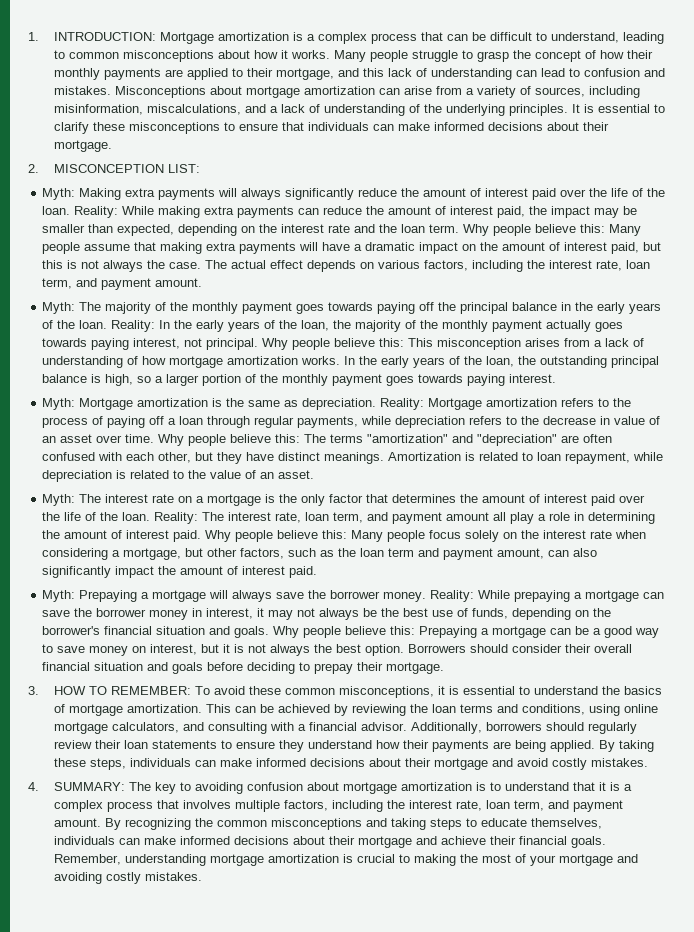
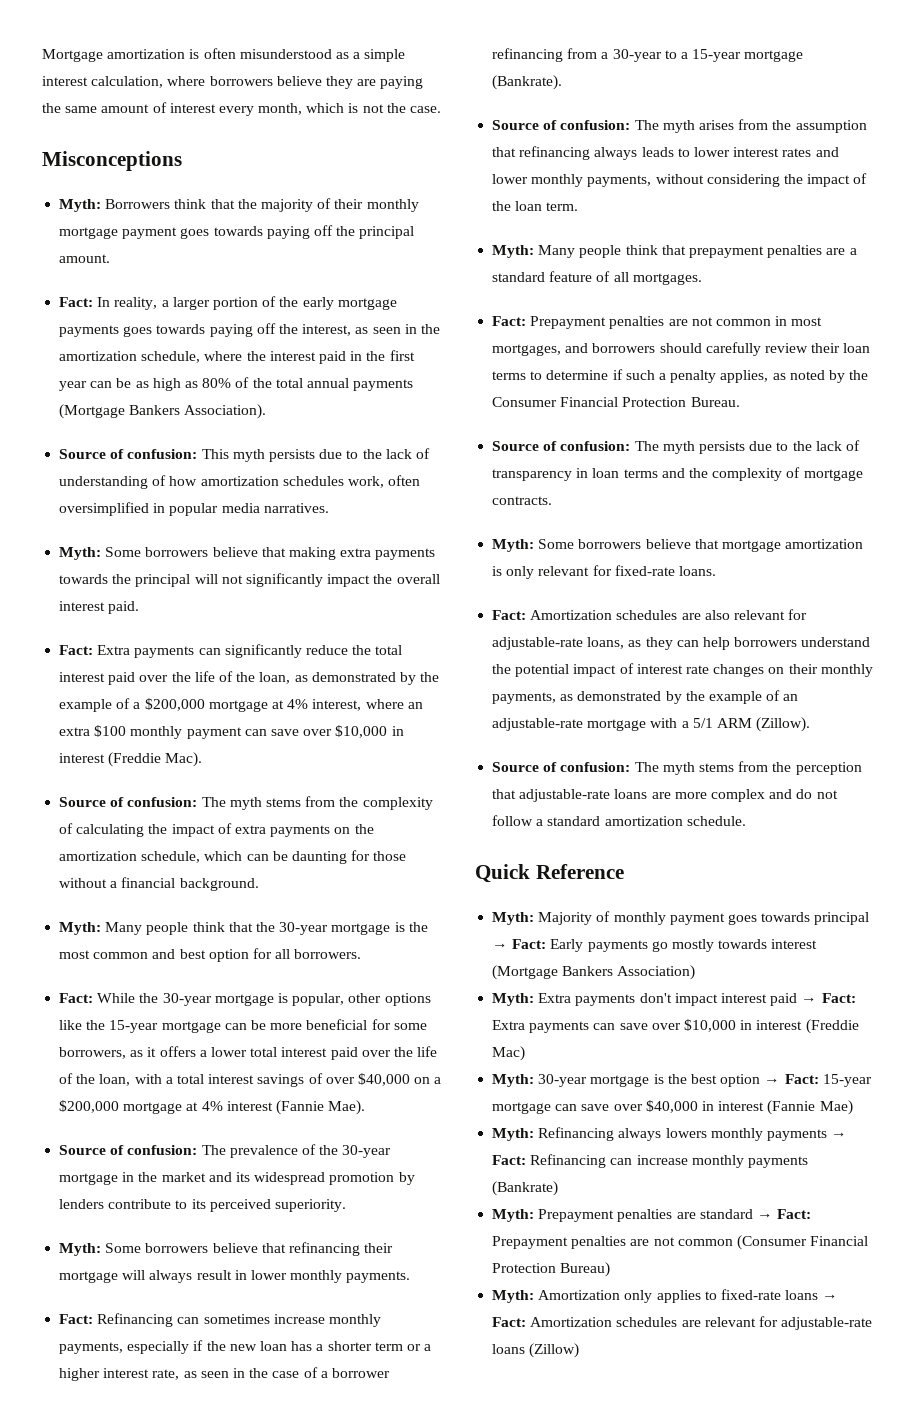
- 1. INTRODUCTION: Mortgage amortization is a complex process that can be difficult to understand, leading to common misconceptions about how it works. Many people struggle to grasp the concept of how their monthly payments are applied to their mortgage, and this lack of understanding can lead to confusion and mistakes. Misconceptions about mortgage amortization can arise from a variety of sources, including misinformation, miscalculations, and a lack of understanding of the underlying principles. It is essential to clarify these misconceptions to ensure that individuals can make informed decisions about their mortgage.
- 2. MISCONCEPTION LIST:
- Myth: Making extra payments will always significantly reduce the amount of interest paid over the life of the loan. Reality: While making extra payments can reduce the amount of interest paid, the impact may be smaller than expected, depending on the interest rate and the loan term. Why people believe this: Many people assume that making extra payments will have a dramatic impact on the amount of interest paid, but this is not always the case. The actual effect depends on various factors, including the interest rate, loan term, and payment amount.
- Myth: The majority of the monthly payment goes towards paying off the principal balance in the early years of the loan. Reality: In the early years of the loan, the majority of the monthly payment actually goes towards paying interest, not principal. Why people believe this: This misconception arises from a lack of understanding of how mortgage amortization works. In the early years of the loan, the outstanding principal balance is high, so a larger portion of the monthly payment goes towards paying interest.
- Myth: Mortgage amortization is the same as depreciation. Reality: Mortgage amortization refers to the process of paying off a loan through regular payments, while depreciation refers to the decrease in value of an asset over time. Why people believe this: The terms "amortization" and "depreciation" are often confused with each other, but they have distinct meanings. Amortization is related to loan repayment, while depreciation is related to the value of an asset.
- Myth: The interest rate on a mortgage is the only factor that determines the amount of interest paid over the life of the loan. Reality: The interest rate, loan term, and payment amount all play a role in determining the amount of interest paid. Why people believe this: Many people focus solely on the interest rate when considering a mortgage, but other factors, such as the loan term and payment amount, can also significantly impact the amount of interest paid.
- Myth: Prepaying a mortgage will always save the borrower money. Reality: While prepaying a mortgage can save the borrower money in interest, it may not always be the best use of funds, depending on the borrower's financial situation and goals. Why people believe this: Prepaying a mortgage can be a good way to save money on interest, but it is not always the best option. Borrowers should consider their overall financial situation and goals before deciding to prepay their mortgage.
- 3. HOW TO REMEMBER: To avoid these common misconceptions, it is essential to understand the basics of mortgage amortization. This can be achieved by reviewing the loan terms and conditions, using online mortgage calculators, and consulting with a financial advisor. Additionally, borrowers should regularly review their loan statements to ensure they understand how their payments are being applied. By taking these steps, individuals can make informed decisions about their mortgage and avoid costly mistakes.
- 4. SUMMARY: The key to avoiding confusion about mortgage amortization is to understand that it is a complex process that involves multiple factors, including the interest rate, loan term, and payment amount. By recognizing the common misconceptions and taking steps to educate themselves, individuals can make informed decisions about their mortgage and achieve their financial goals. Remember, understanding mortgage amortization is crucial to making the most of your mortgage and avoiding costly mistakes.
+ Mortgage amortization is often misunderstood as a simple interest calculation, where borrowers believe they are paying the same amount of interest every month, which is not the case.
+ Misconceptions
+ Myth: Borrowers think that the majority of their monthly mortgage payment goes towards paying off the principal amount.
+ Fact: In reality, a larger portion of the early mortgage payments goes towards paying off the interest, as seen in the amortization schedule, where the interest paid in the first year can be as high as 80% of the total annual payments (Mortgage Bankers Association).
+ Source of confusion: This myth persists due to the lack of understanding of how amortization schedules work, often oversimplified in popular media narratives.
+ Myth: Some borrowers believe that making extra payments towards the principal will not significantly impact the overall interest paid.
+ Fact: Extra payments can significantly reduce the total interest paid over the life of the loan, as demonstrated by the example of a $200,000 mortgage at 4% interest, where an extra $100 monthly payment can save over $10,000 in interest (Freddie Mac).
+ Source of confusion: The myth stems from the complexity of calculating the impact of extra payments on the amortization schedule, which can be daunting for those without a financial background.
+ Myth: Many people think that the 30-year mortgage is the most common and best option for all borrowers.
+ Fact: While the 30-year mortgage is popular, other options like the 15-year mortgage can be more beneficial for some borrowers, as it offers a lower total interest paid over the life of the loan, with a total interest savings of over $40,000 on a $200,000 mortgage at 4% interest (Fannie Mae).
+ Source of confusion: The prevalence of the 30-year mortgage in the market and its widespread promotion by lenders contribute to its perceived superiority.
+ Myth: Some borrowers believe that refinancing their mortgage will always result in lower monthly payments.
+ Fact: Refinancing can sometimes increase monthly payments, especially if the new loan has a shorter term or a higher interest rate, as seen in the case of a borrower refinancing from a 30-year to a 15-year mortgage (Bankrate).
+ Source of confusion: The myth arises from the assumption that refinancing always leads to lower interest rates and lower monthly payments, without considering the impact of the loan term.
+ Myth: Many people think that prepayment penalties are a standard feature of all mortgages.
+ Fact: Prepayment penalties are not common in most mortgages, and borrowers should carefully review their loan terms to determine if such a penalty applies, as noted by the Consumer Financial Protection Bureau.
+ Source of confusion: The myth persists due to the lack of transparency in loan terms and the complexity of mortgage contracts.
+ Myth: Some borrowers believe that mortgage amortization is only relevant for fixed-rate loans.
+ Fact: Amortization schedules are also relevant for adjustable-rate loans, as they can help borrowers understand the potential impact of interest rate changes on their monthly payments, as demonstrated by the example of an adjustable-rate mortgage with a 5/1 ARM (Zillow).
+ Source of confusion: The myth stems from the perception that adjustable-rate loans are more complex and do not follow a standard amortization schedule.
+ Quick Reference
+ Myth: Majority of monthly payment goes towards principal → Fact: Early payments go mostly towards interest (Mortgage Bankers Association)
+ Myth: Extra payments don't impact interest paid → Fact: Extra payments can save over $10,000 in interest (Freddie Mac)
+ Myth: 30-year mortgage is the best option → Fact: 15-year mortgage can save over $40,000 in interest (Fannie Mae)
+ Myth: Refinancing always lowers monthly payments → Fact: Refinancing can increase monthly payments (Bankrate)
+ Myth: Prepayment penalties are standard → Fact: Prepayment penalties are not common (Consumer Financial Protection Bureau)
+ Myth: Amortization only applies to fixed-rate loans → Fact: Amortization schedules are relevant for adjustable-rate loans (Zillow)

